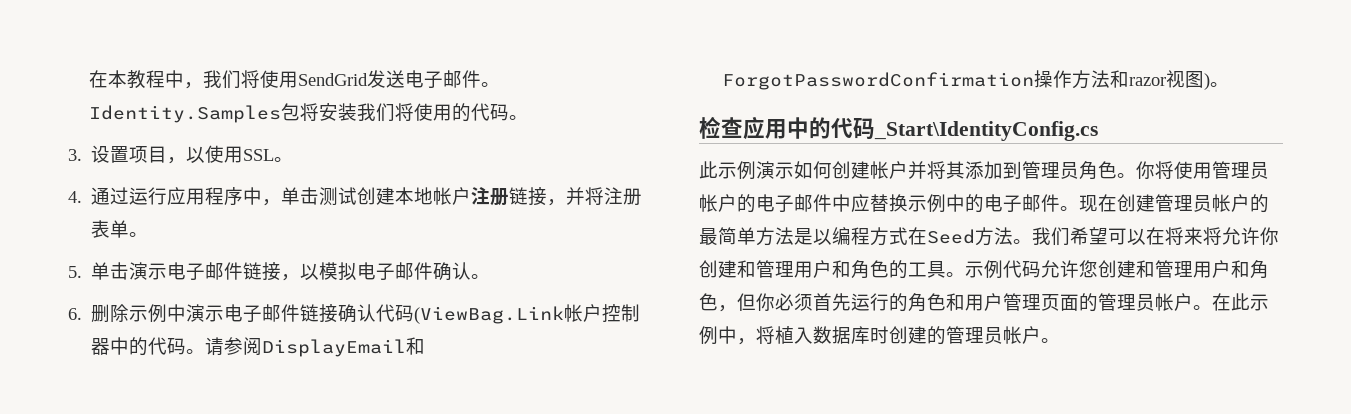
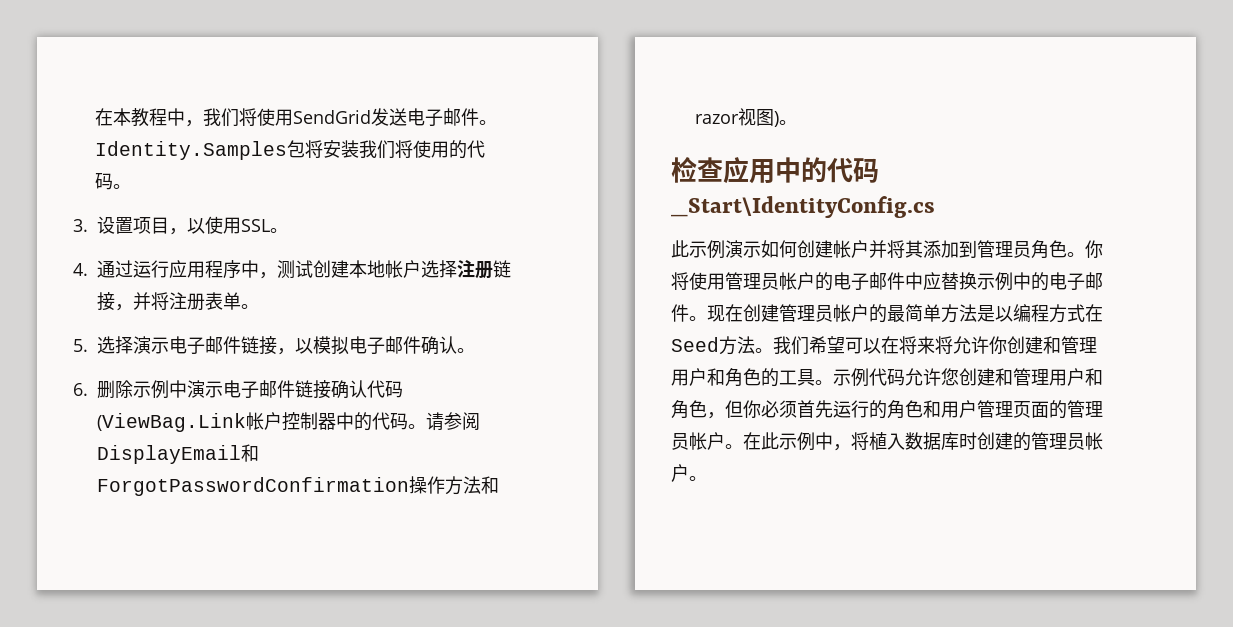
- 4.通过运行应用程序中，单击测试创建本地帐户注册链接，并将注册表单。
+ 4.通过运行应用程序中，测试创建本地帐户选择注册链接，并将注册表单。
- 5.单击演示电子邮件链接，以模拟电子邮件确认。
+ 5.选择演示电子邮件链接，以模拟电子邮件确认。

